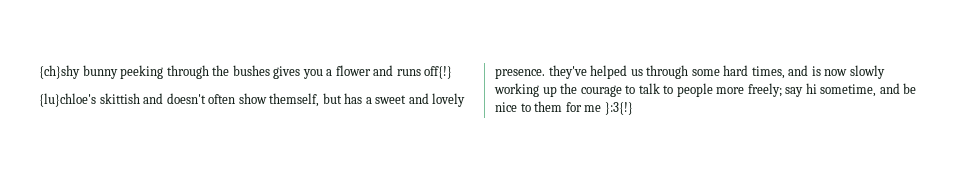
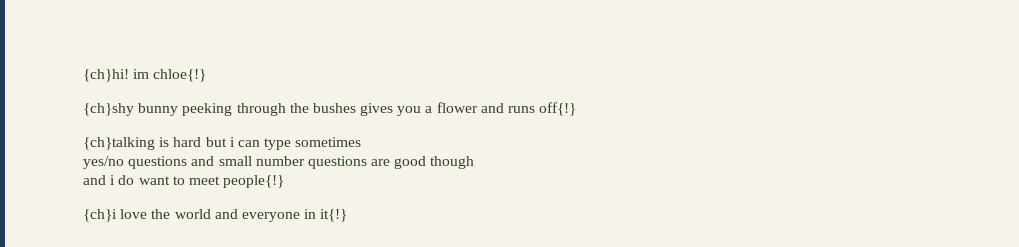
+ {ch}hi! im chloe{!}
- {lu}chloe's skittish and doesn't often show themself, but has a sweet and lovely presence. they've helped us through some hard times, and is now slowly working up the courage to talk to people more freely; say hi sometime, and be nice to them for me }:3{!}
+ {ch}talking is hard but i can type sometimes
+ yes/no questions and small number questions are good though
+ and i do want to meet people{!}
+ {ch}i love the world and everyone in it{!}

